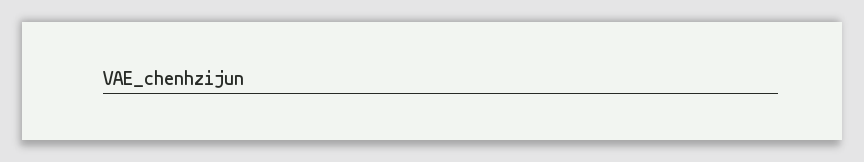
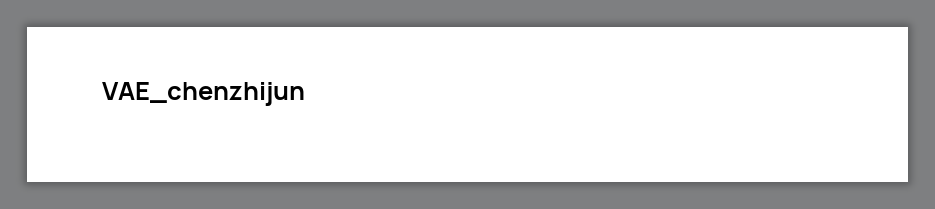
- VAE_chenhzijun
+ VAE_chenzhijun

